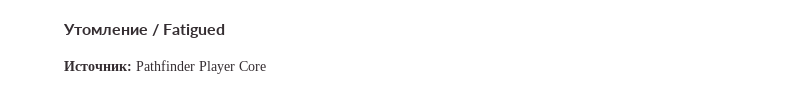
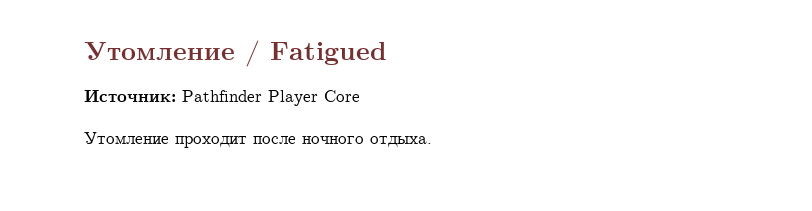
+ Утомление проходит после ночного отдыха.

